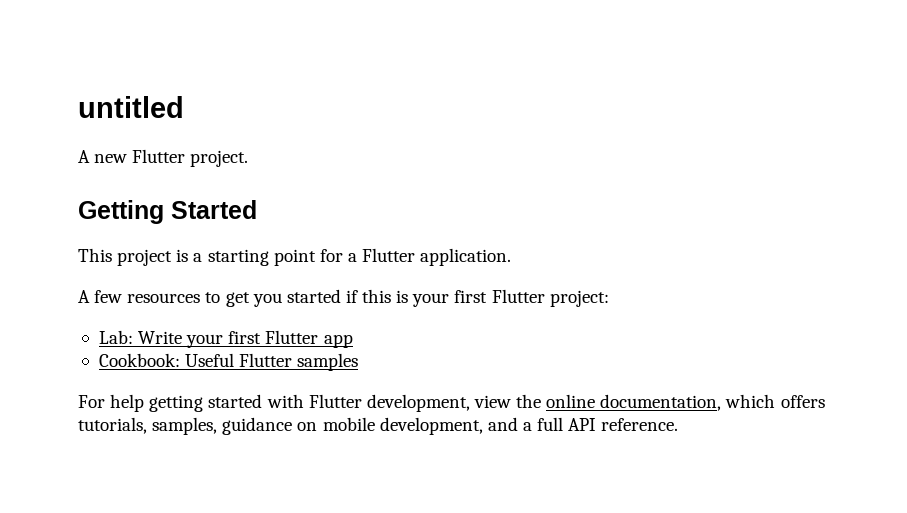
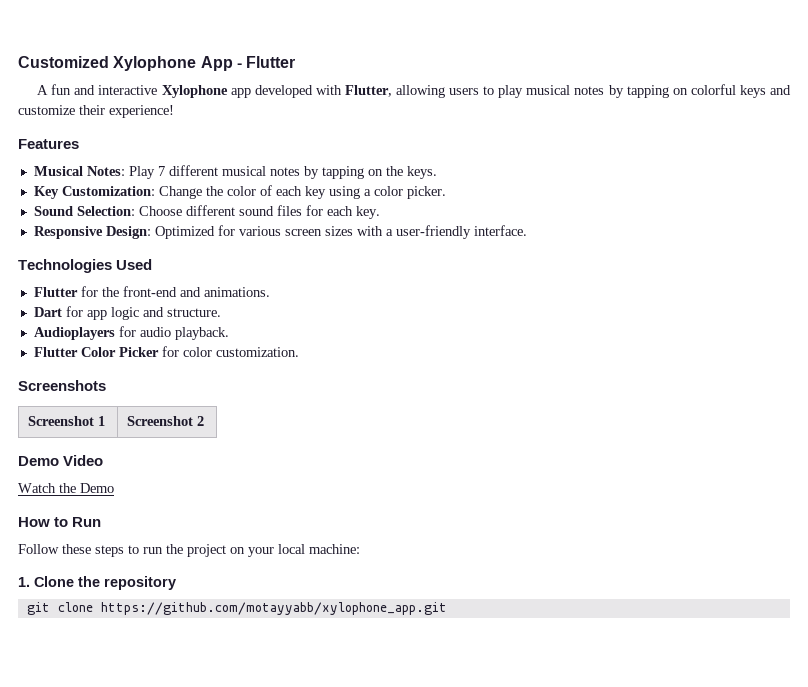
- untitled
- A new Flutter project.
- Getting Started
- This project is a starting point for a Flutter application.
- A few resources to get you started if this is your first Flutter project:
- Lab: Write your first Flutter app
- Cookbook: Useful Flutter samples
- For help getting started with Flutter development, view the online documentation, which offers tutorials, samples, guidance on mobile development, and a full API reference.
+ Customized Xylophone App - Flutter
+ A fun and interactive Xylophone app developed with Flutter, allowing users to play musical notes by tapping on colorful keys and customize their experience!
+ Features
+ Musical Notes: Play 7 different musical notes by tapping on the keys.
+ Key Customization: Change the color of each key using a color picker.
+ Sound Selection: Choose different sound files for each key.
+ Responsive Design: Optimized for various screen sizes with a user-friendly interface.
+ Technologies Used
+ Flutter for the front-end and animations.
+ Dart for app logic and structure.
+ Audioplayers for audio playback.
+ Flutter Color Picker for color customization.
+ Screenshots
+ Screenshot 1 | Screenshot 2
+ Demo Video
+ Watch the Demo
+ How to Run
+ Follow these steps to run the project on your local machine:
+ 1. Clone the repository
+ git clone https://github.com/motayyabb/xylophone_app.git

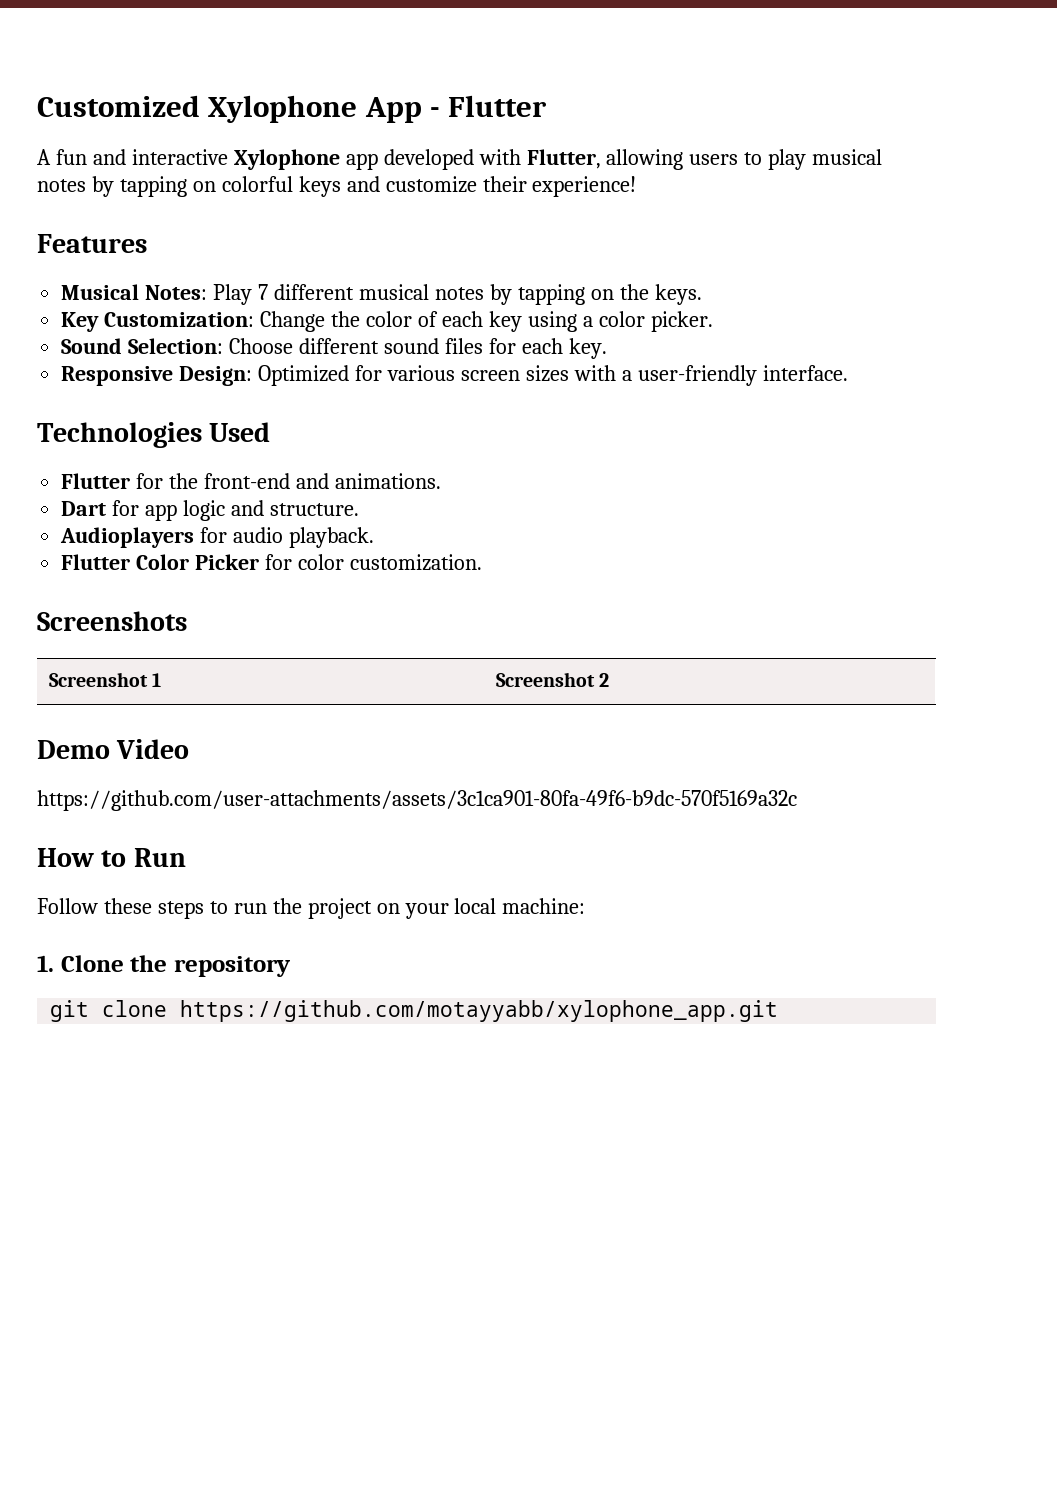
- Watch the Demo
+ https://github.com/user-attachments/assets/3c1ca901-80fa-49f6-b9dc-570f5169a32c

